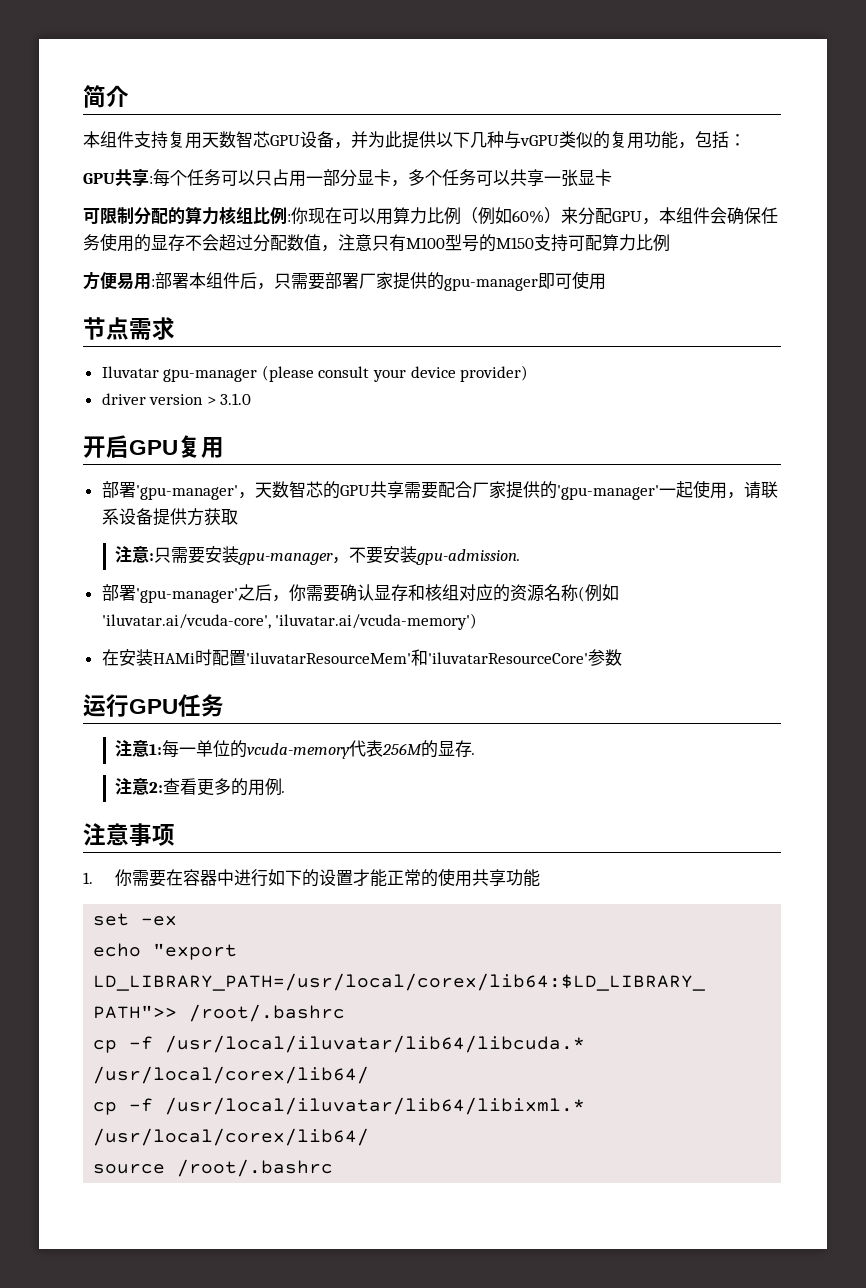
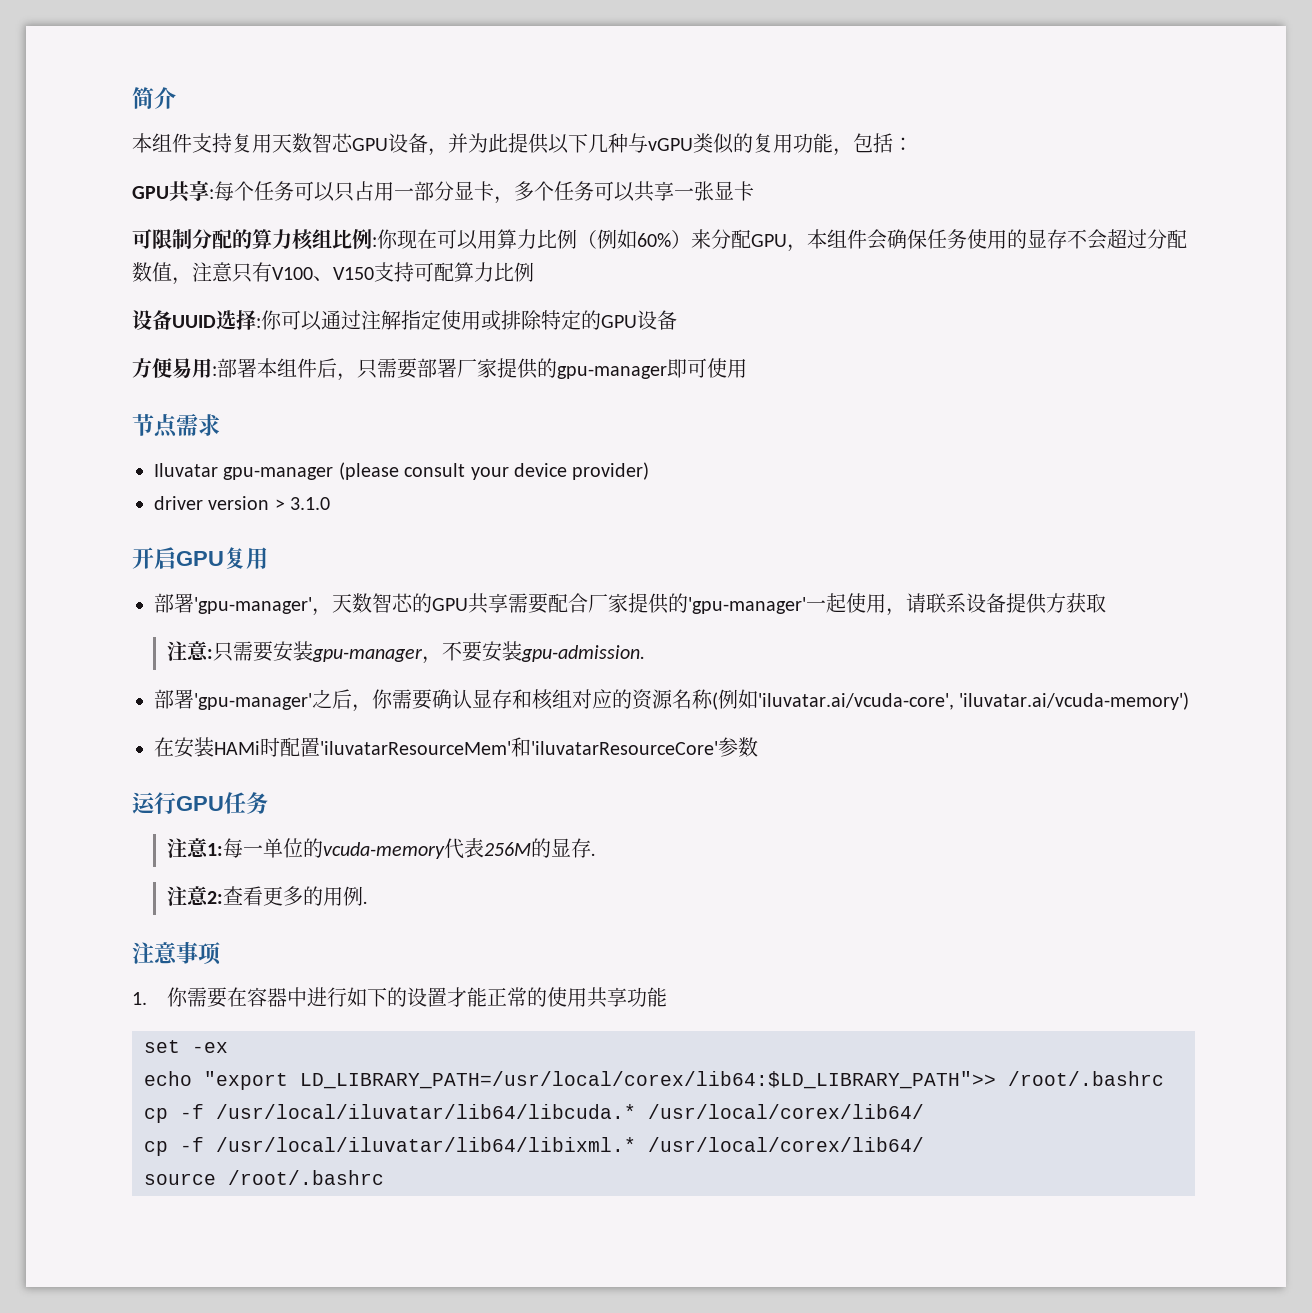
- 可限制分配的算力核组比例:你现在可以用算力比例（例如60%）来分配GPU，本组件会确保任务使用的显存不会超过分配数值，注意只有M100型号的M150支持可配算力比例
+ 可限制分配的算力核组比例:你现在可以用算力比例（例如60%）来分配GPU，本组件会确保任务使用的显存不会超过分配数值，注意只有V100、V150支持可配算力比例
+ 设备UUID选择:你可以通过注解指定使用或排除特定的GPU设备

